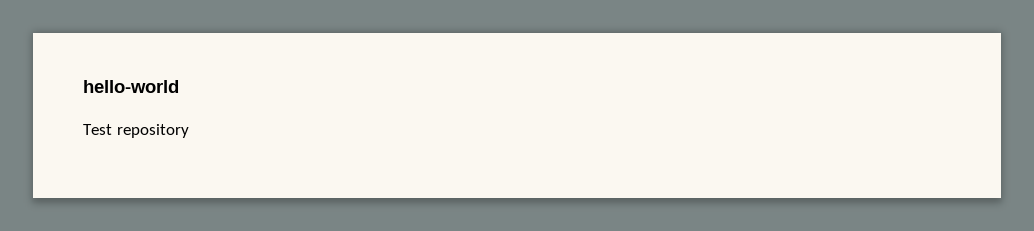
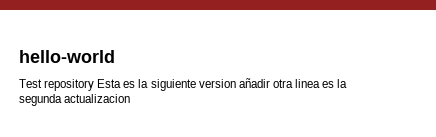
- Test repository
+ Test repository Esta es la siguiente version añadir otra linea es la segunda actualizacion

